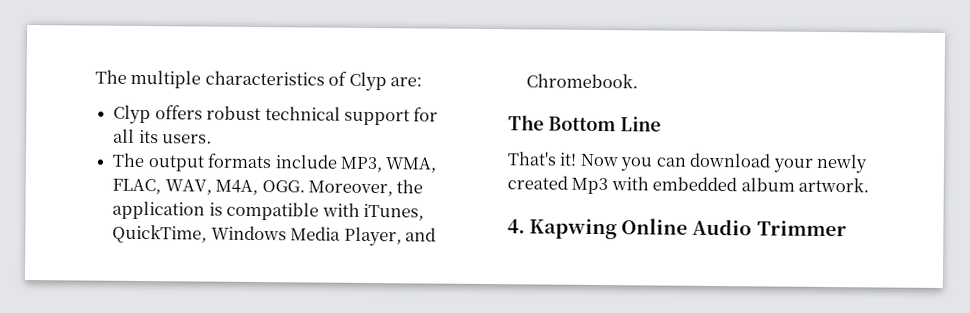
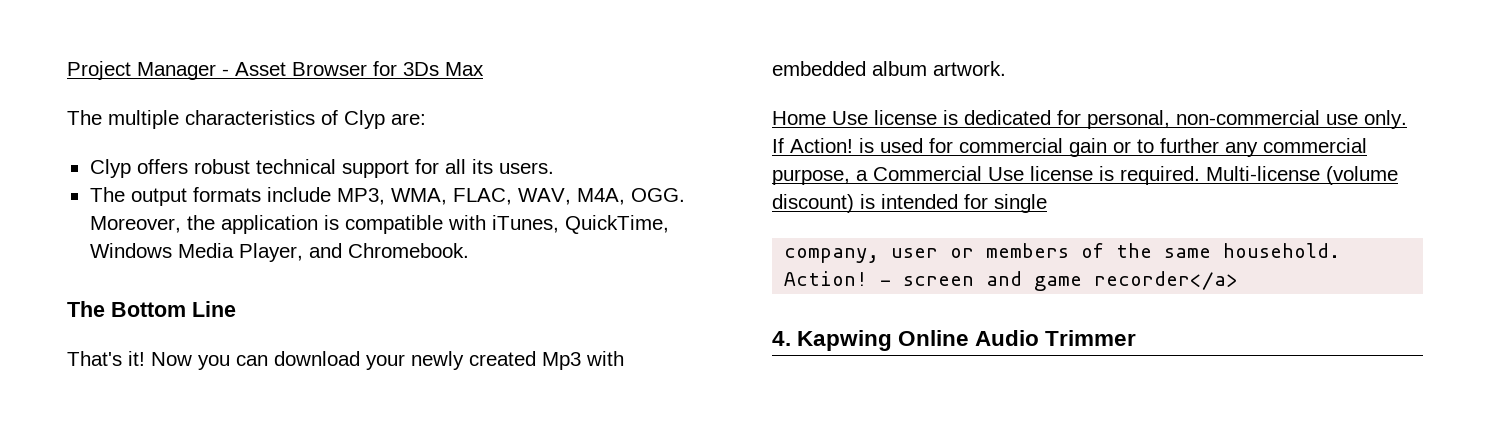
+ Project Manager - Asset Browser for 3Ds Max
+ Home Use license is dedicated for personal, non-commercial use only. If Action! is used for commercial gain or to further any commercial purpose, a Commercial Use license is required. Multi-license (volume discount) is intended for single
+ company, user or members of the same household. Action! - screen and game recorder</a>

